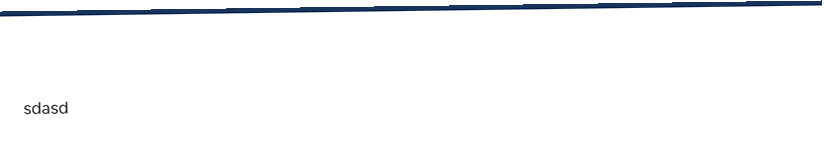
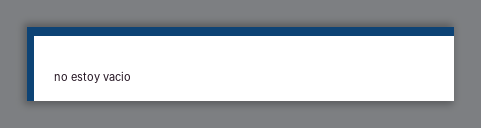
- sdasd
+ no estoy vacio

